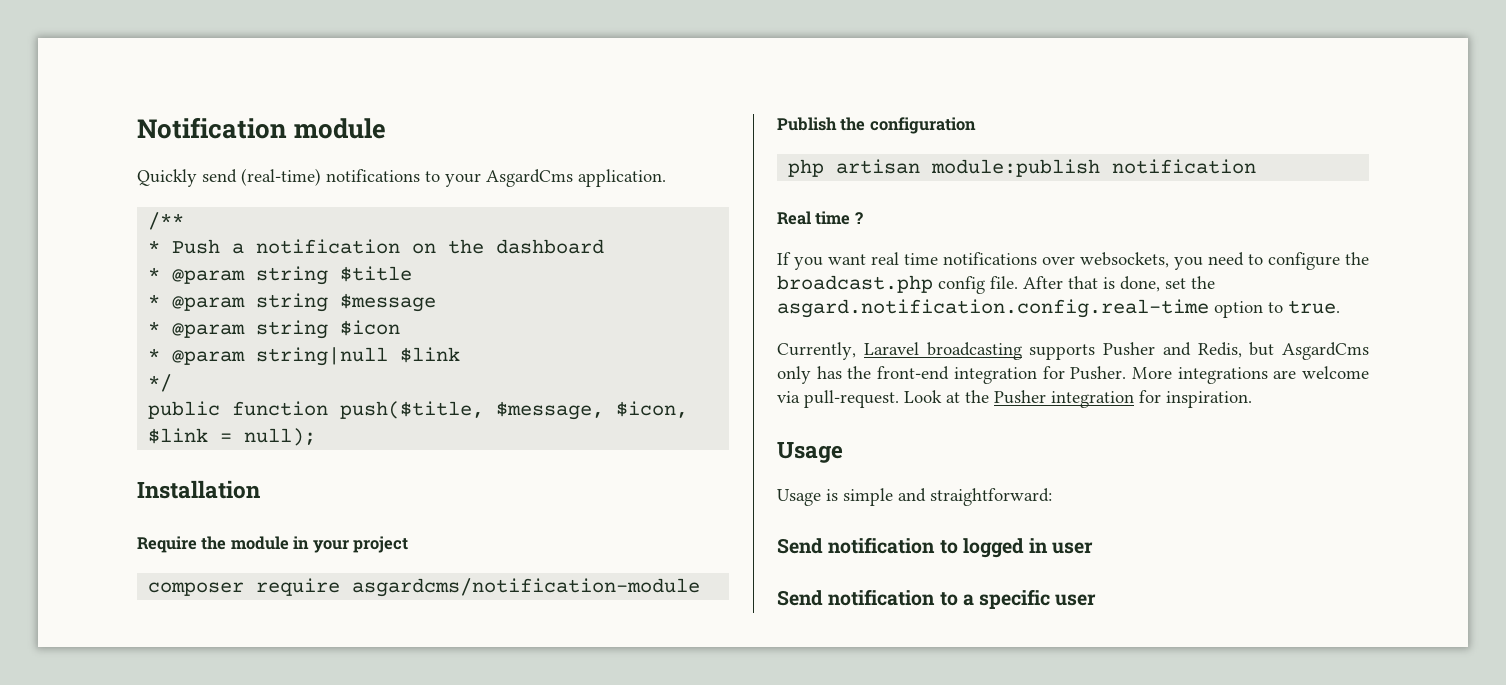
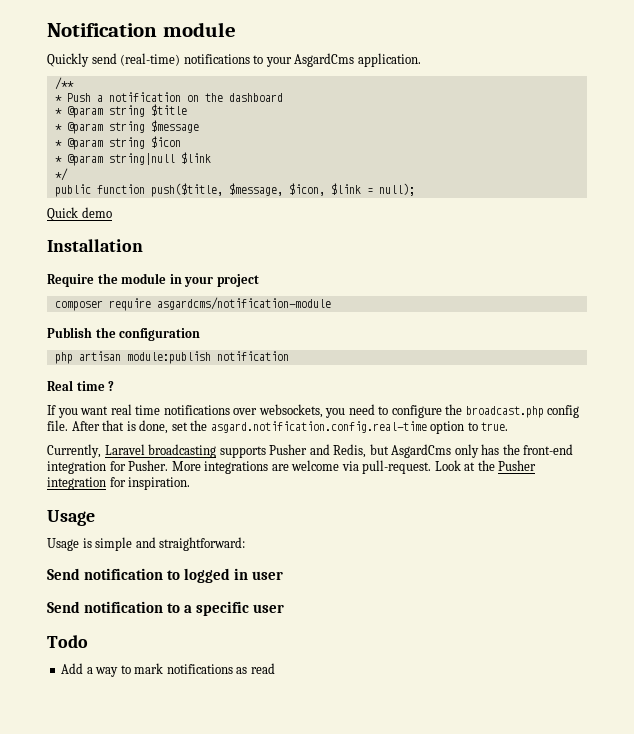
+ Quick demo
+ Todo
+ Add a way to mark notifications as read

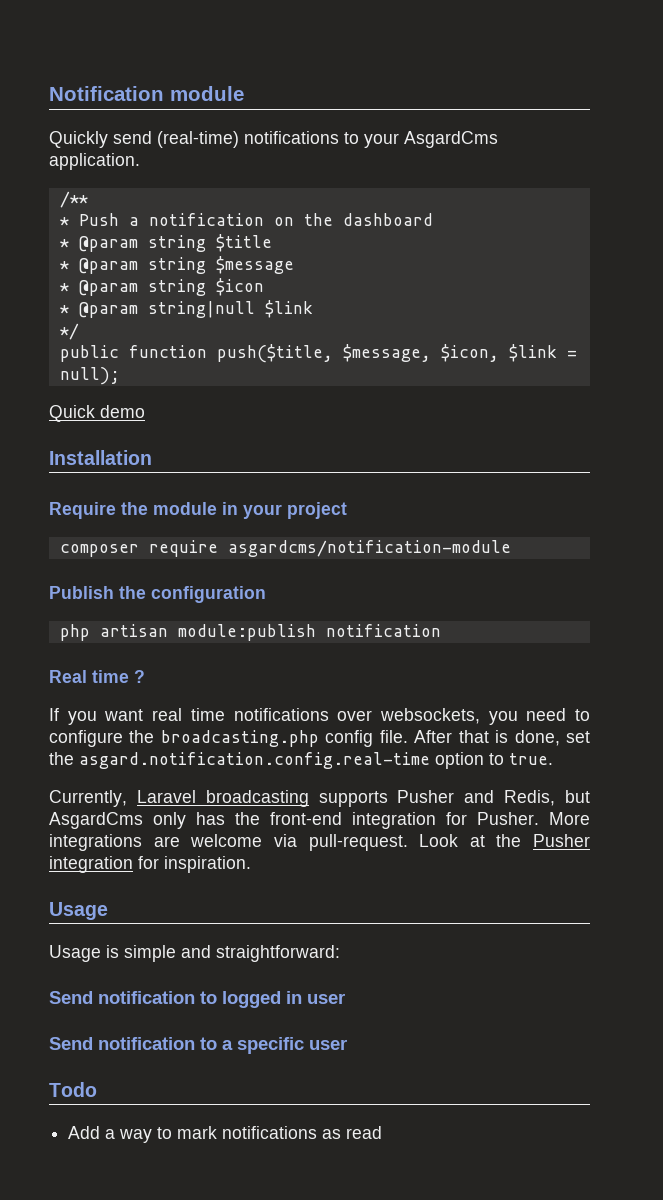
- If you want real time notifications over websockets, you need to configure the broadcast.php config file.
+ If you want real time notifications over websockets, you need to configure the broadcasting.php config file.

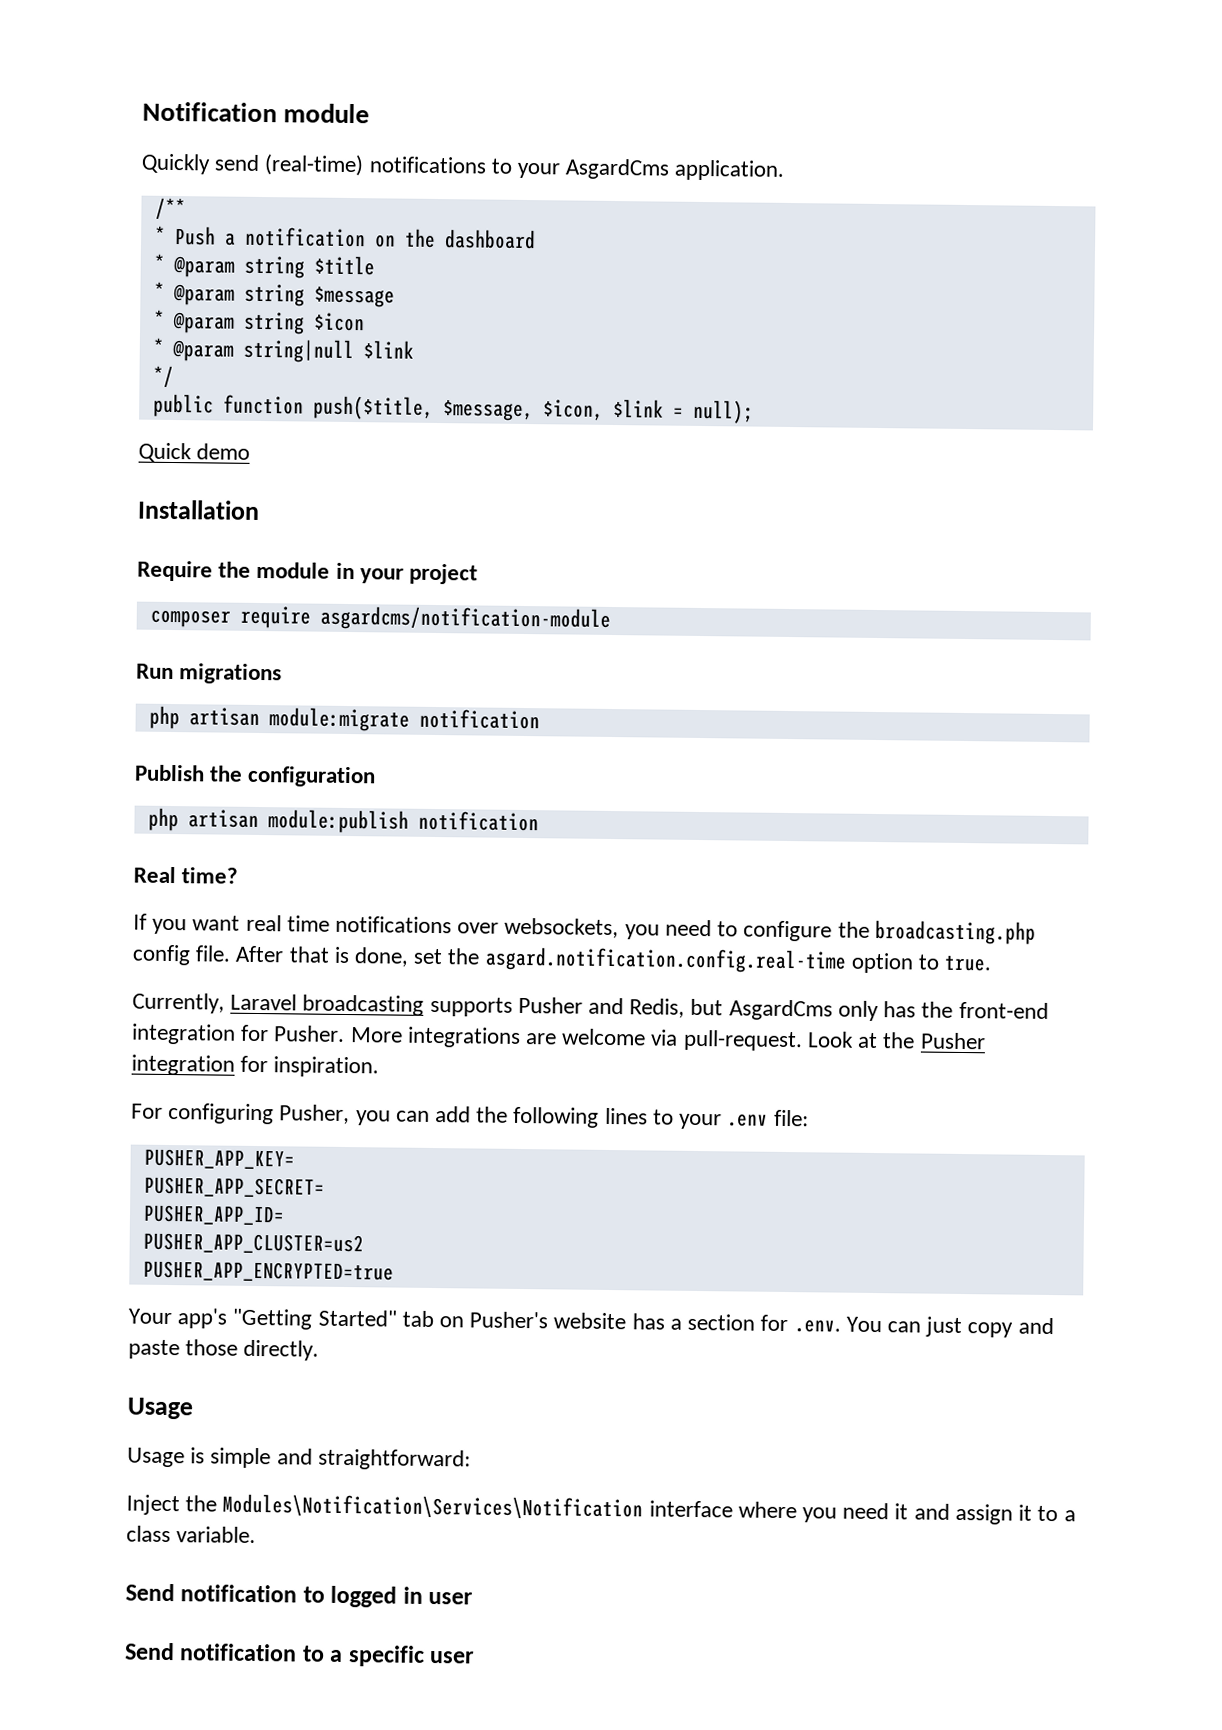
+ Run migrations
+ php artisan module:migrate notification
- Real time ?
+ Real time?
+ For configuring Pusher, you can add the following lines to your .env file:
+ PUSHER_APP_KEY=
+ PUSHER_APP_SECRET=
+ PUSHER_APP_ID=
+ PUSHER_APP_CLUSTER=us2
+ PUSHER_APP_ENCRYPTED=true
+ Your app's "Getting Started" tab on Pusher's website has a section for .env. You can just copy and paste those directly.
+ Inject the Modules\Notification\Services\Notification interface where you need it and assign it to a class variable.
- Todo
- Add a way to mark notifications as read

